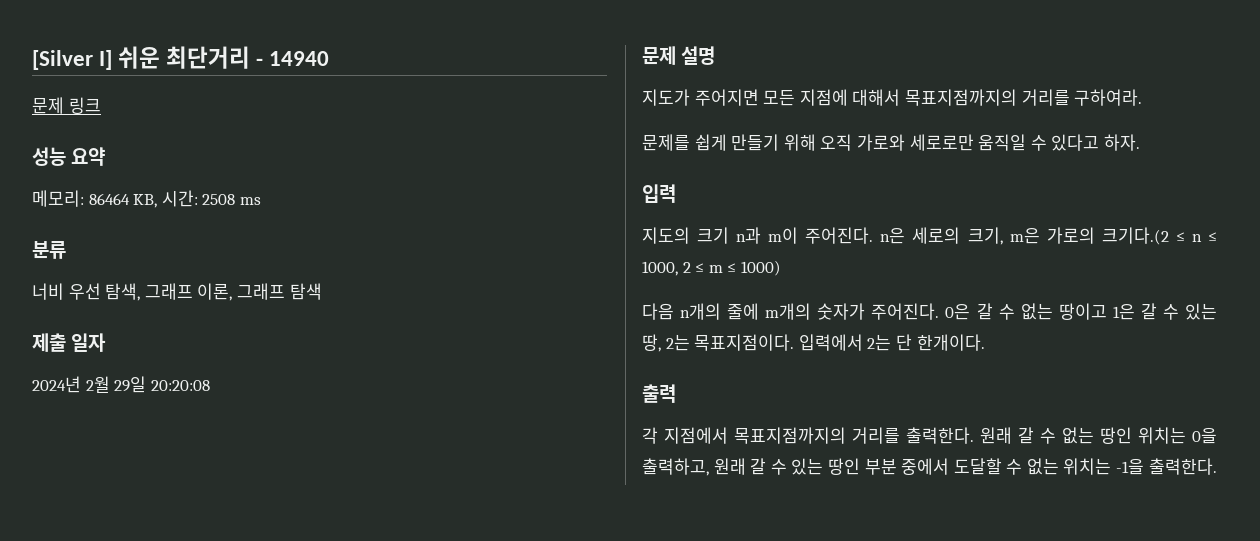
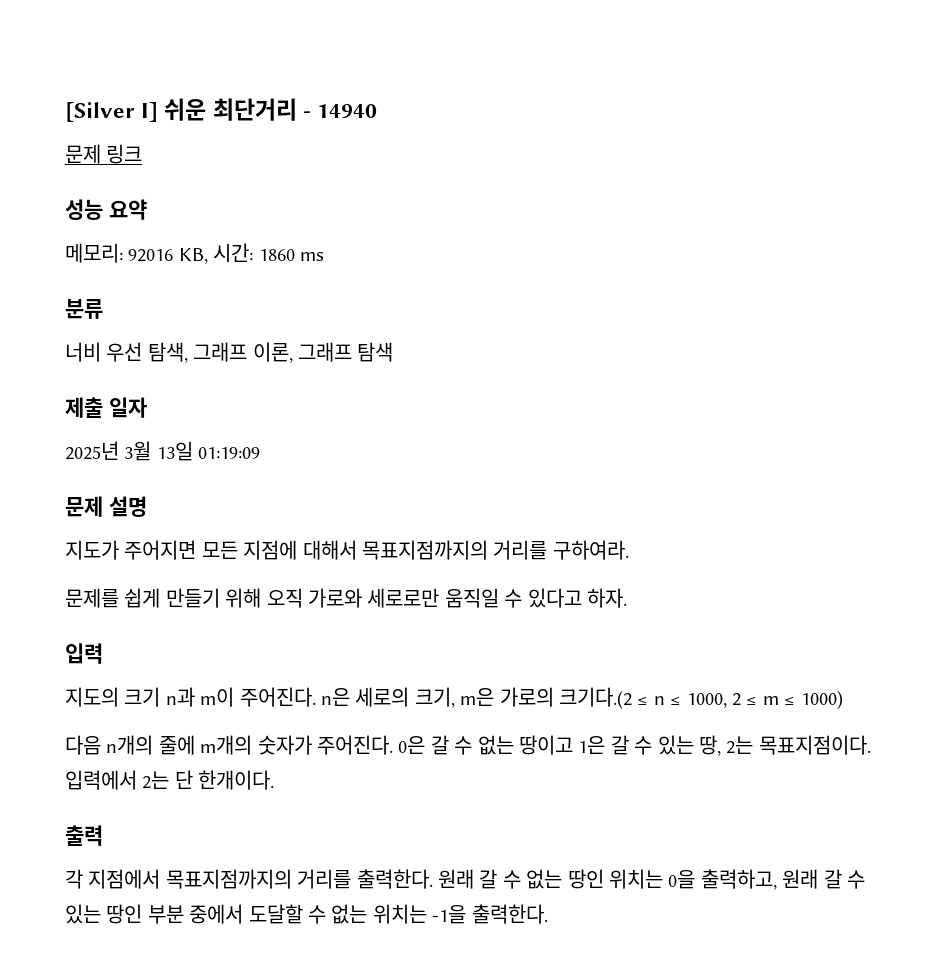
- 메모리: 86464 KB, 시간: 2508 ms
+ 메모리: 92016 KB, 시간: 1860 ms
- 2024년 2월 29일 20:20:08
+ 2025년 3월 13일 01:19:09

